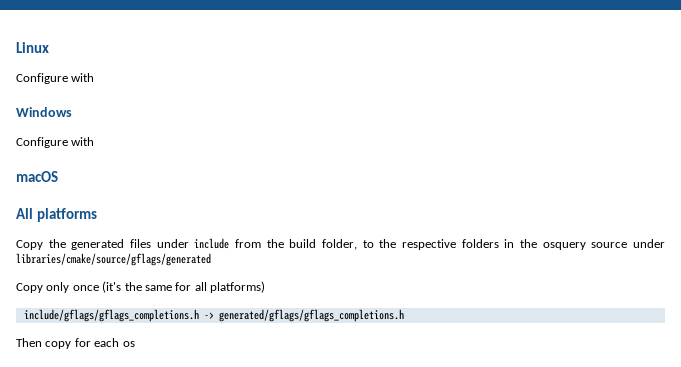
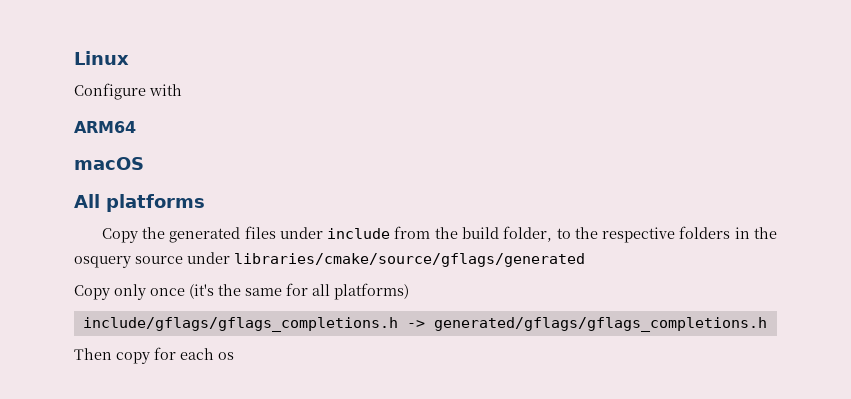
- Windows
- Configure with
+ ARM64

